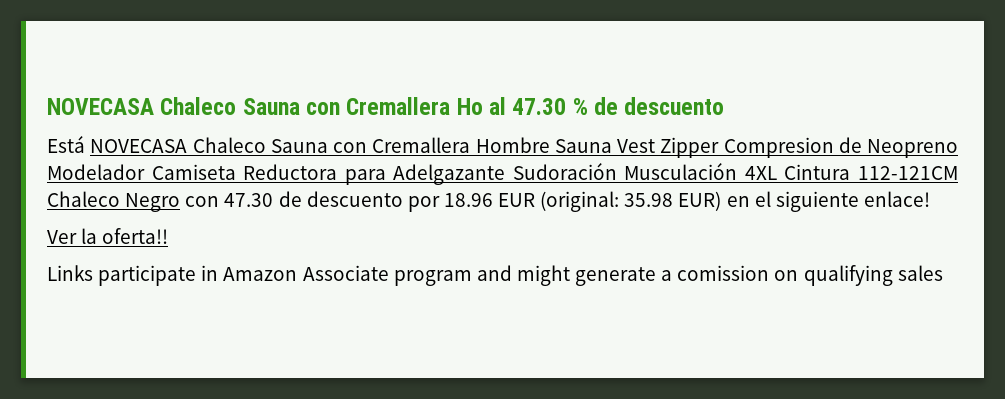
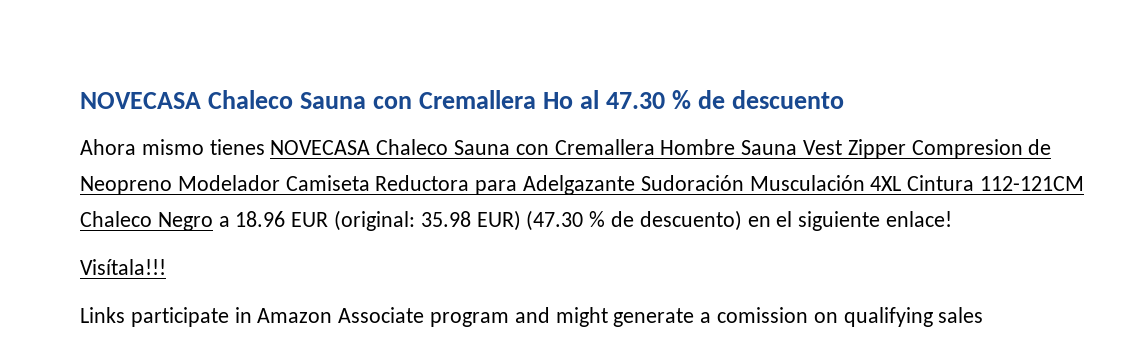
- Está NOVECASA Chaleco Sauna con Cremallera Hombre Sauna Vest Zipper Compresion de Neopreno Modelador Camiseta Reductora para Adelgazante Sudoración Musculación 4XL Cintura 112-121CM Chaleco Negro con 47.30 de descuento por 18.96 EUR (original: 35.98 EUR) en el siguiente enlace!
+ Ahora mismo tienes NOVECASA Chaleco Sauna con Cremallera Hombre Sauna Vest Zipper Compresion de Neopreno Modelador Camiseta Reductora para Adelgazante Sudoración Musculación 4XL Cintura 112-121CM Chaleco Negro a 18.96 EUR (original: 35.98 EUR) (47.30 % de descuento) en el siguiente enlace!
- Ver la oferta!!
+ Visítala!!!

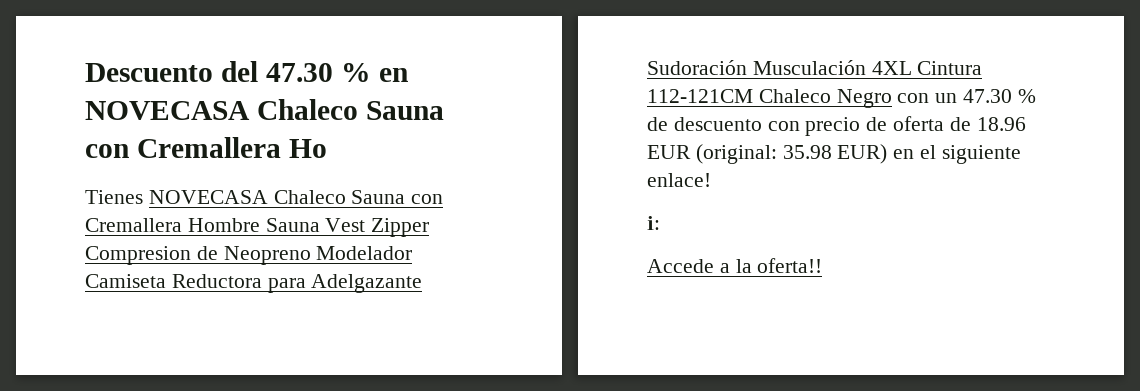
- NOVECASA Chaleco Sauna con Cremallera Ho al 47.30 % de descuento
- Ahora mismo tienes NOVECASA Chaleco Sauna con Cremallera Hombre Sauna Vest Zipper Compresion de Neopreno Modelador Camiseta Reductora para Adelgazante Sudoración Musculación 4XL Cintura 112-121CM Chaleco Negro a 18.96 EUR (original: 35.98 EUR) (47.30 % de descuento) en el siguiente enlace!
+ Descuento del 47.30 % en NOVECASA Chaleco Sauna con Cremallera Ho
+ Tienes NOVECASA Chaleco Sauna con Cremallera Hombre Sauna Vest Zipper Compresion de Neopreno Modelador Camiseta Reductora para Adelgazante Sudoración Musculación 4XL Cintura 112-121CM Chaleco Negro con un 47.30 % de descuento con precio de oferta de 18.96 EUR (original: 35.98 EUR) en el siguiente enlace!
- Visítala!!!
- Links participate in Amazon Associate program and might generate a comission on qualifying sales
+ ℹ:
+ Accede a la oferta!!

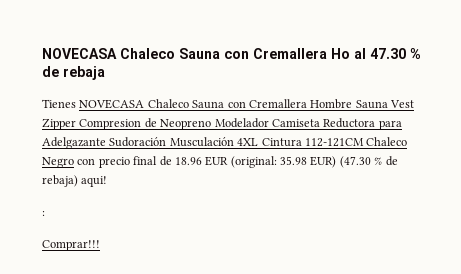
- Descuento del 47.30 % en NOVECASA Chaleco Sauna con Cremallera Ho
+ NOVECASA Chaleco Sauna con Cremallera Ho al 47.30 % de rebaja
- Tienes NOVECASA Chaleco Sauna con Cremallera Hombre Sauna Vest Zipper Compresion de Neopreno Modelador Camiseta Reductora para Adelgazante Sudoración Musculación 4XL Cintura 112-121CM Chaleco Negro con un 47.30 % de descuento con precio de oferta de 18.96 EUR (original: 35.98 EUR) en el siguiente enlace!
- ℹ:
- Accede a la oferta!!
+ Tienes NOVECASA Chaleco Sauna con Cremallera Hombre Sauna Vest Zipper Compresion de Neopreno Modelador Camiseta Reductora para Adelgazante Sudoración Musculación 4XL Cintura 112-121CM Chaleco Negro con precio final de 18.96 EUR (original: 35.98 EUR) (47.30 % de rebaja) aqui!
+ :
+ Comprar!!!

